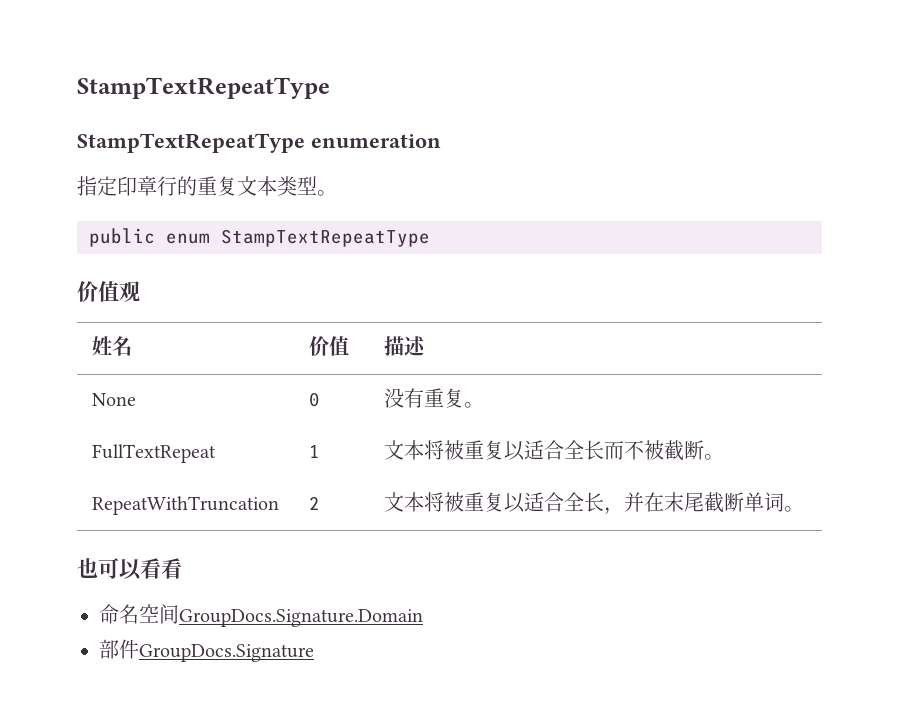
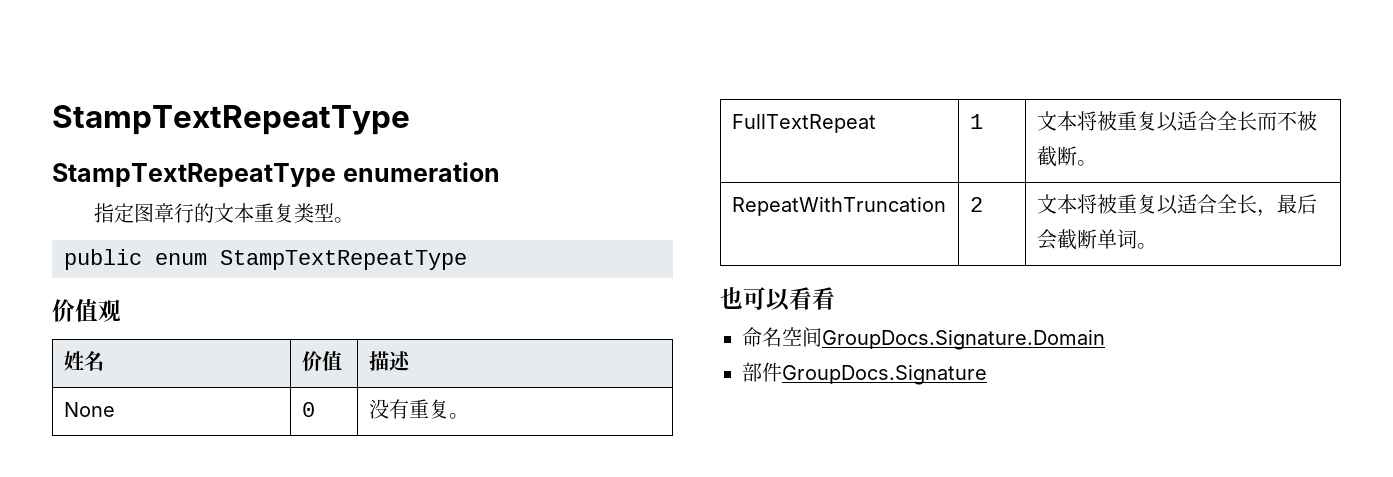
- 指定印章行的重复文本类型。
+ 指定图章行的文本重复类型。
- RepeatWithTruncation | 2 | 文本将被重复以适合全长，并在末尾截断单词。
+ RepeatWithTruncation | 2 | 文本将被重复以适合全长，最后会截断单词。

